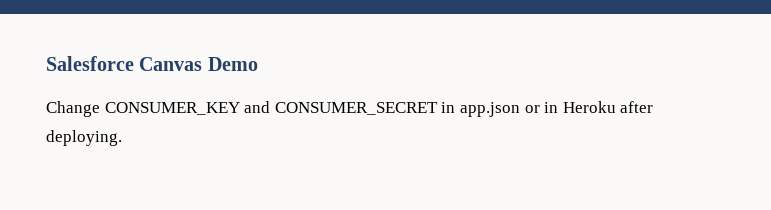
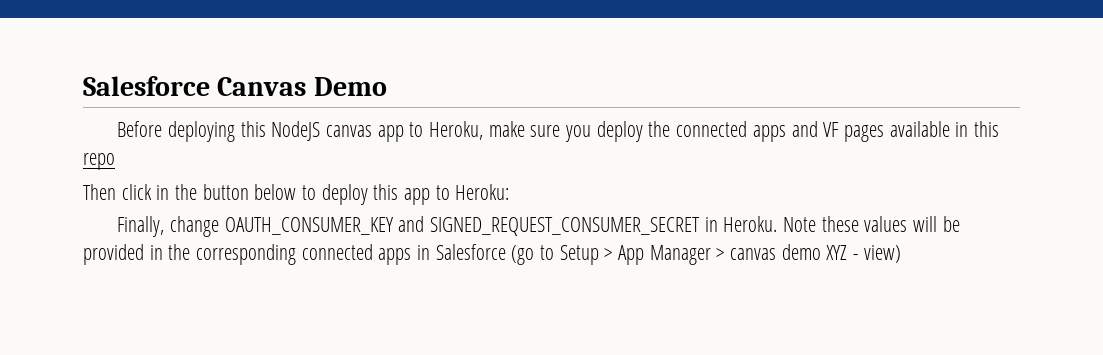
- Change CONSUMER_KEY and CONSUMER_SECRET in app.json or in Heroku after deploying.
+ Before deploying this NodeJS canvas app to Heroku, make sure you deploy the connected apps and VF pages available in this repo
+ Then click in the button below to deploy this app to Heroku:
+ Finally, change OAUTH_CONSUMER_KEY and SIGNED_REQUEST_CONSUMER_SECRET in Heroku. Note these values will be provided in the corresponding connected apps in Salesforce (go to Setup > App Manager > canvas demo XYZ - view)

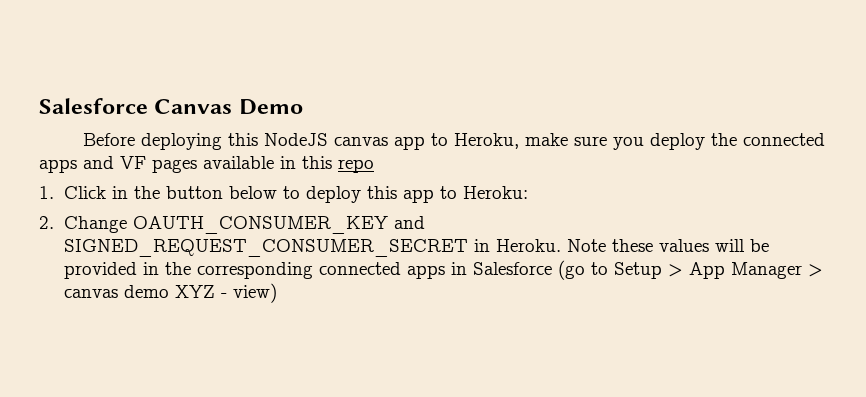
- Then click in the button below to deploy this app to Heroku:
+ 1. Click in the button below to deploy this app to Heroku:
- Finally, change OAUTH_CONSUMER_KEY and SIGNED_REQUEST_CONSUMER_SECRET in Heroku.
+ 2. Change OAUTH_CONSUMER_KEY and SIGNED_REQUEST_CONSUMER_SECRET in Heroku.

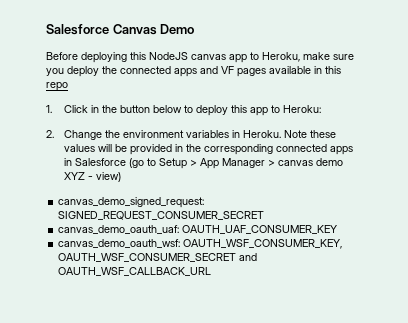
- 2. Change OAUTH_CONSUMER_KEY and SIGNED_REQUEST_CONSUMER_SECRET in Heroku.
+ 2. Change the environment variables in Heroku.
+ canvas_demo_signed_request: SIGNED_REQUEST_CONSUMER_SECRET
+ canvas_demo_oauth_uaf: OAUTH_UAF_CONSUMER_KEY
+ canvas_demo_oauth_wsf: OAUTH_WSF_CONSUMER_KEY, OAUTH_WSF_CONSUMER_SECRET and OAUTH_WSF_CALLBACK_URL

